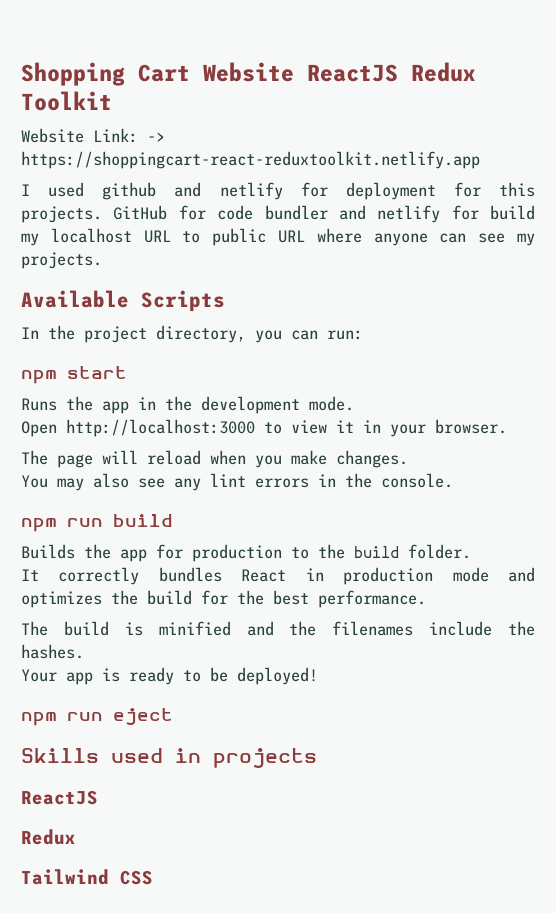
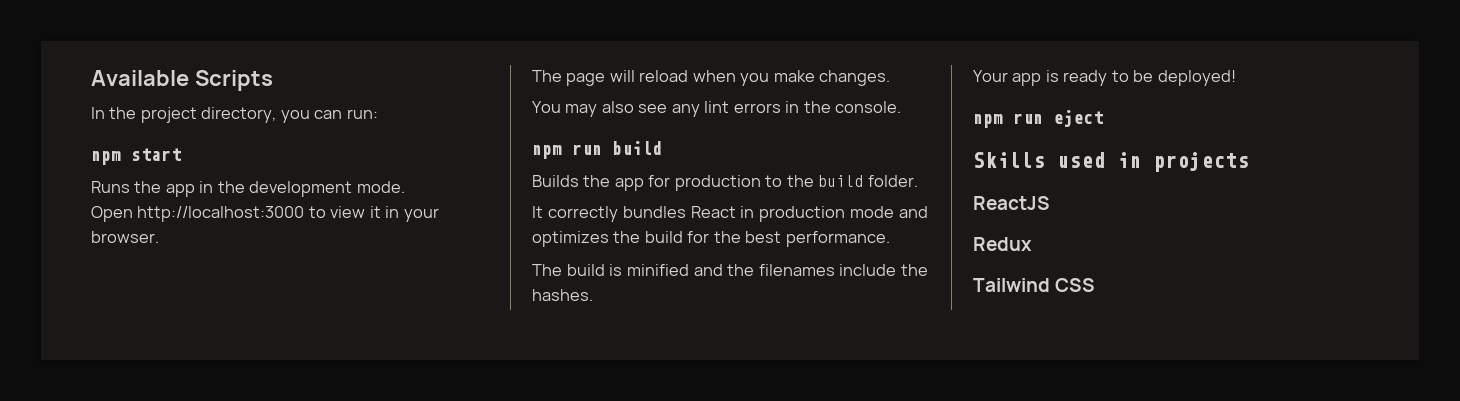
- Shopping Cart Website ReactJS Redux Toolkit
- Website Link: -> https://shoppingcart-react-reduxtoolkit.netlify.app
- I used github and netlify for deployment for this projects. GitHub for code bundler and netlify for build my localhost URL to public URL where anyone can see my projects.

